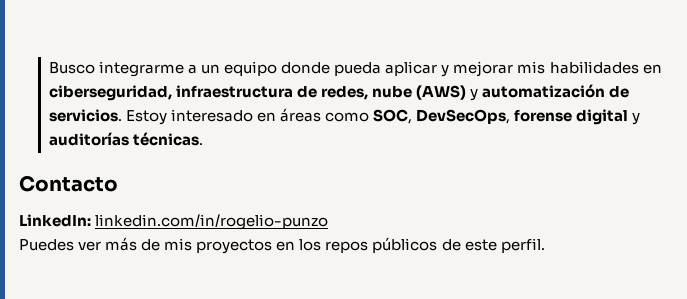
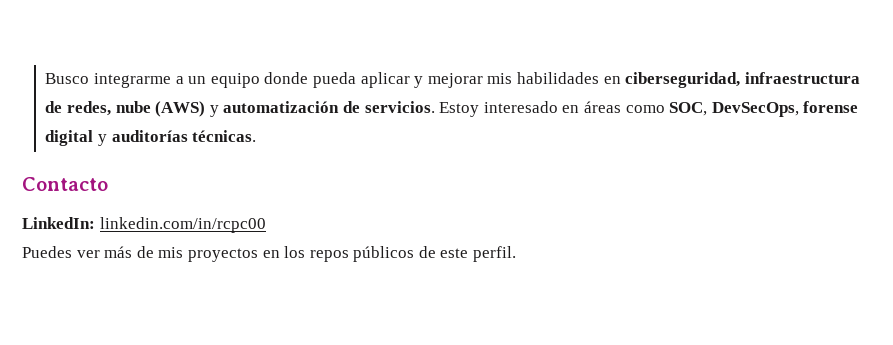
- LinkedIn: linkedin.com/in/rogelio-punzo
+ LinkedIn: linkedin.com/in/rcpc00

